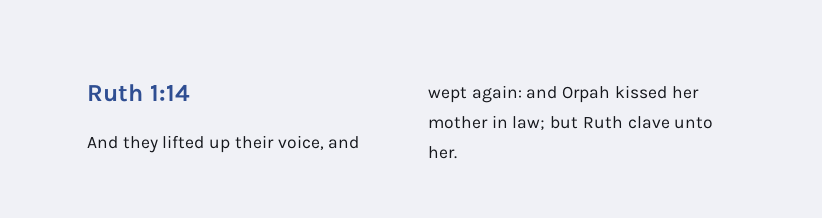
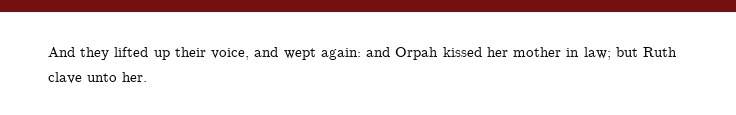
- Ruth 1:14

